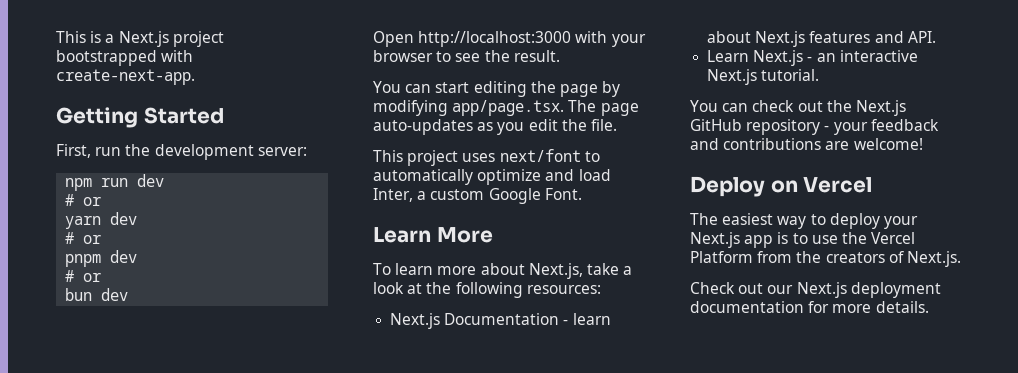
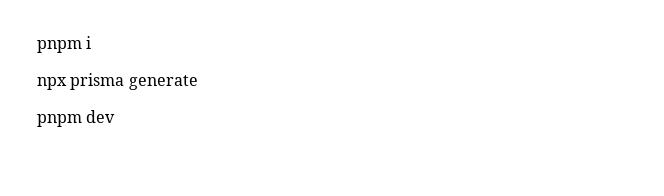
- This is a Next.js project bootstrapped with create-next-app.
- Getting Started
- First, run the development server:
- npm run dev
- # or
- yarn dev
- # or
+ pnpm i
+ npx prisma generate
  pnpm dev
- # or
- bun dev
- Open http://localhost:3000 with your browser to see the result.
- You can start editing the page by modifying app/page.tsx. The page auto-updates as you edit the file.
- This project uses next/font to automatically optimize and load Inter, a custom Google Font.
- Learn More
- To learn more about Next.js, take a look at the following resources:
- Next.js Documentation - learn about Next.js features and API.
- Learn Next.js - an interactive Next.js tutorial.
- You can check out the Next.js GitHub repository - your feedback and contributions are welcome!
- Deploy on Vercel
- The easiest way to deploy your Next.js app is to use the Vercel Platform from the creators of Next.js.
- Check out our Next.js deployment documentation for more details.

